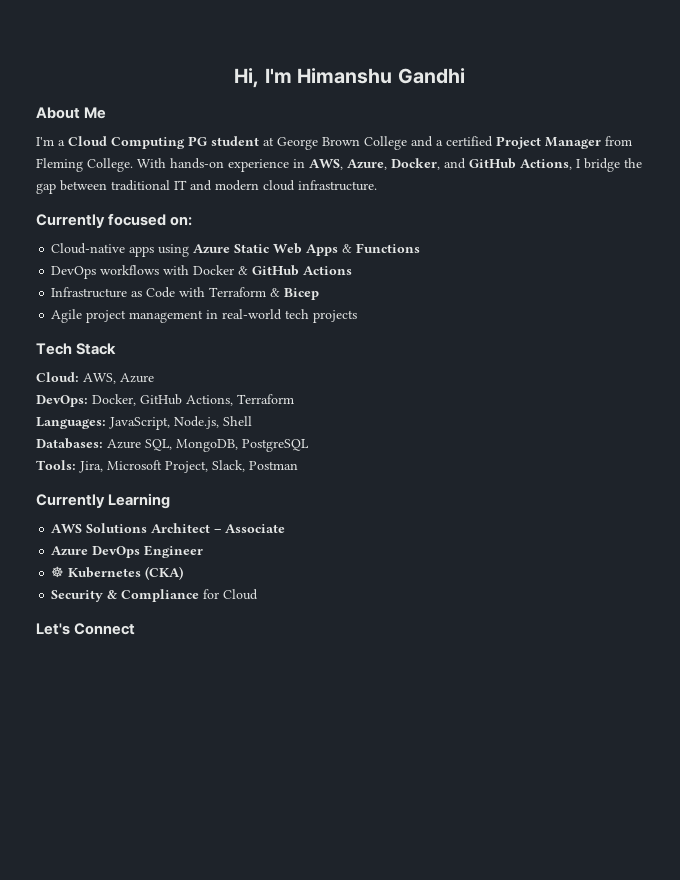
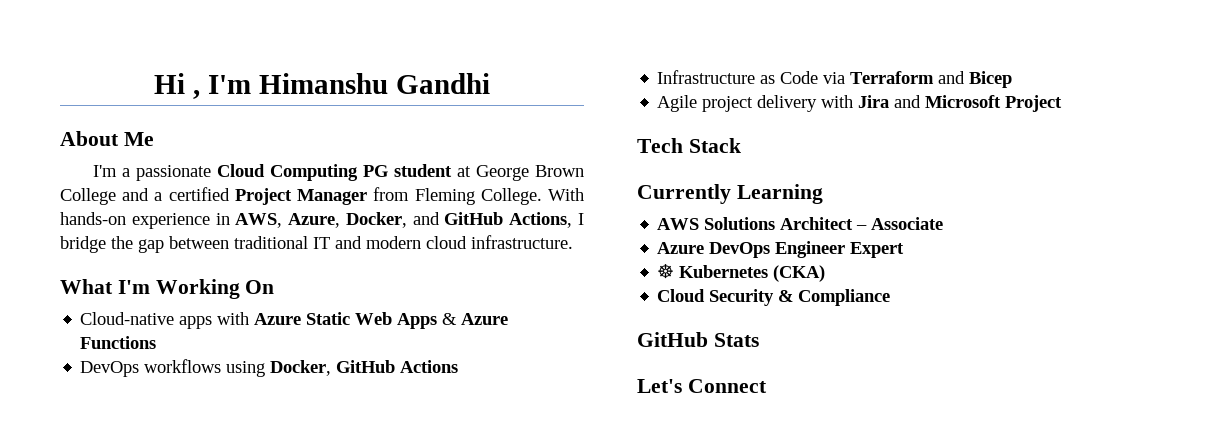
- Hi, I'm Himanshu Gandhi
+ Hi , I'm Himanshu Gandhi
- I'm a Cloud Computing PG student at George Brown College and a certified Project Manager from Fleming College.
+ I'm a passionate Cloud Computing PG student at George Brown College and a certified Project Manager from Fleming College.
- Currently focused on:
+ What I'm Working On
- Cloud-native apps using Azure Static Web Apps & Functions
+ Cloud-native apps with Azure Static Web Apps & Azure Functions
- DevOps workflows with Docker & GitHub Actions
+ DevOps workflows using Docker, GitHub Actions
- Infrastructure as Code with Terraform & Bicep
+ Infrastructure as Code via Terraform and Bicep
- Agile project management in real-world tech projects
+ Agile project delivery with Jira and Microsoft Project
  Tech Stack
- Cloud: AWS, Azure
- DevOps: Docker, GitHub Actions, Terraform
- Languages: JavaScript, Node.js, Shell
- Databases: Azure SQL, MongoDB, PostgreSQL
- Tools: Jira, Microsoft Project, Slack, Postman
- Azure DevOps Engineer
+ Azure DevOps Engineer Expert
- Security & Compliance for Cloud
+ Cloud Security & Compliance
+ GitHub Stats

